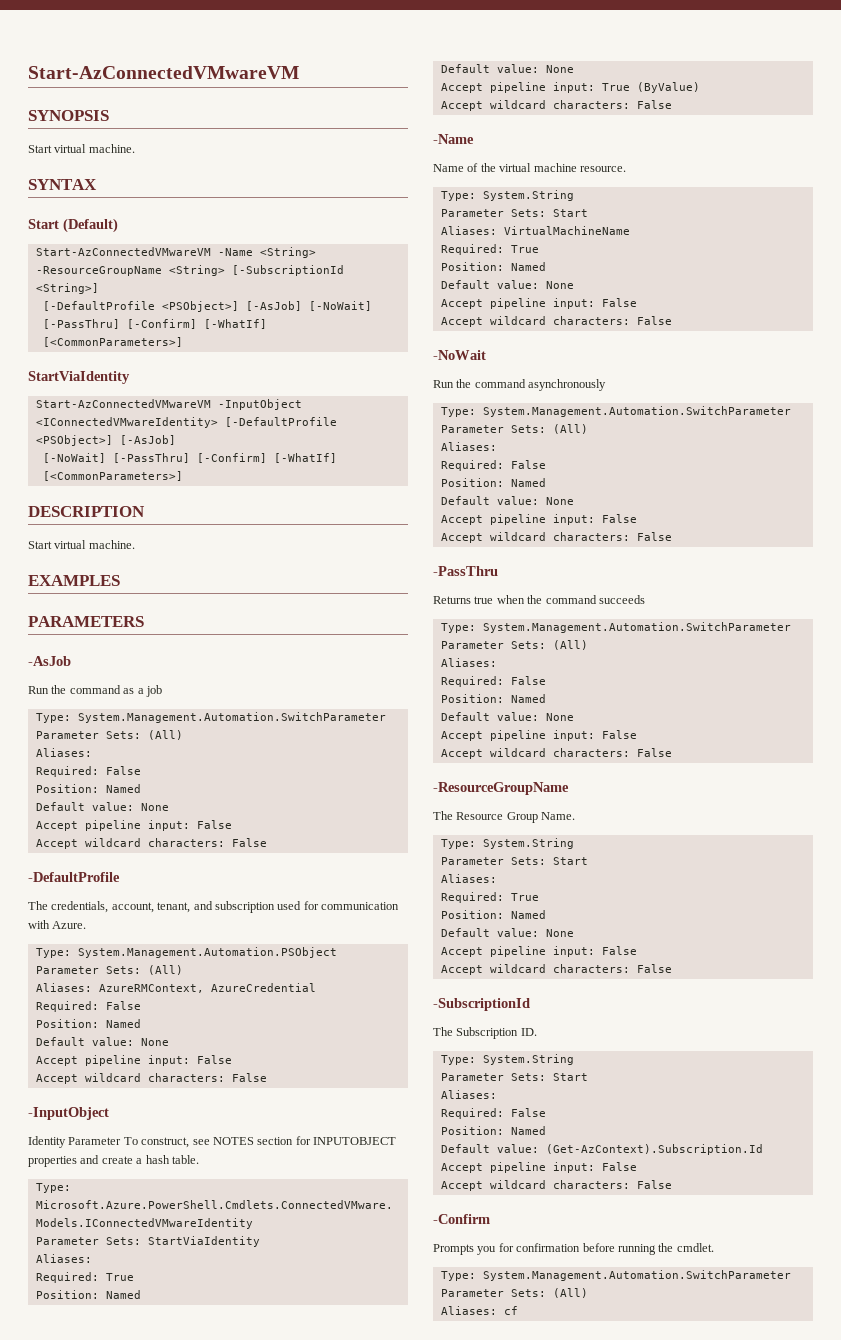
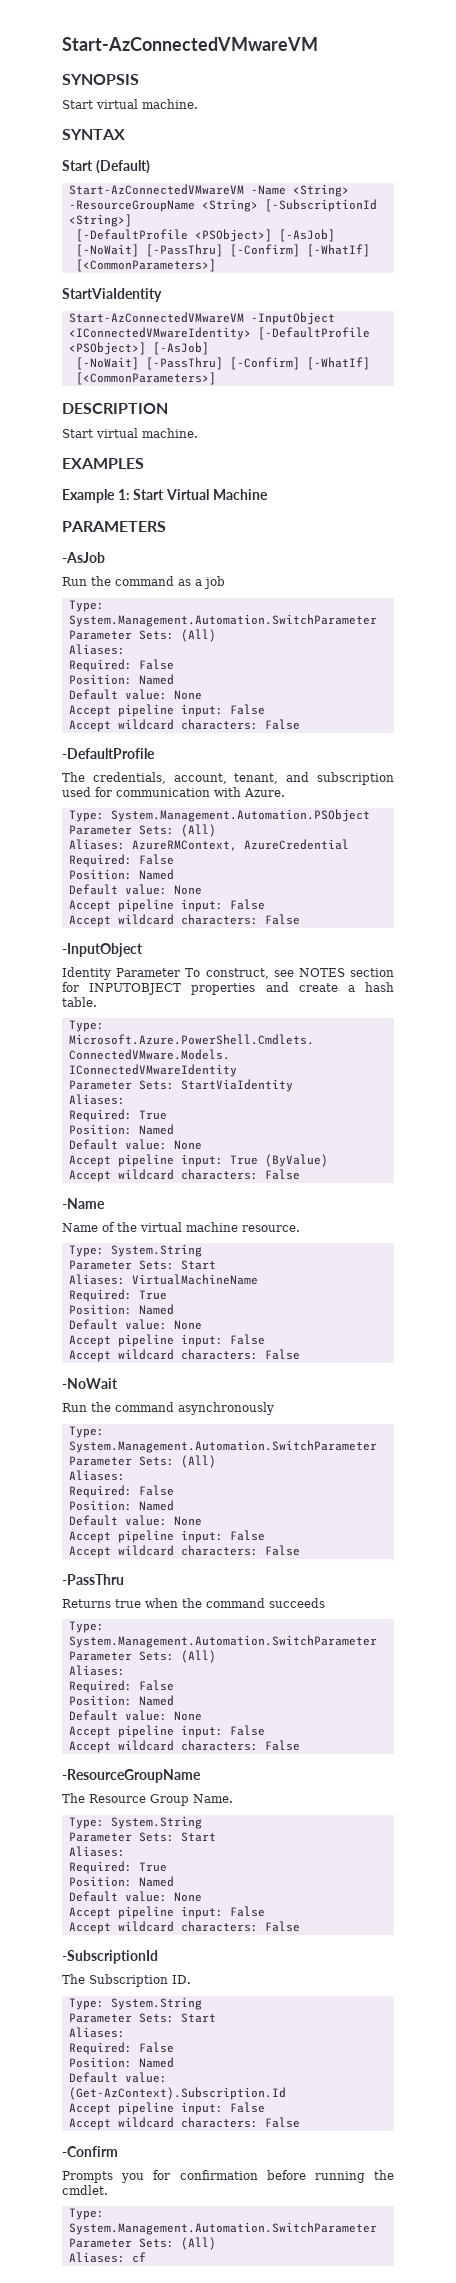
+ Example 1: Start Virtual Machine

